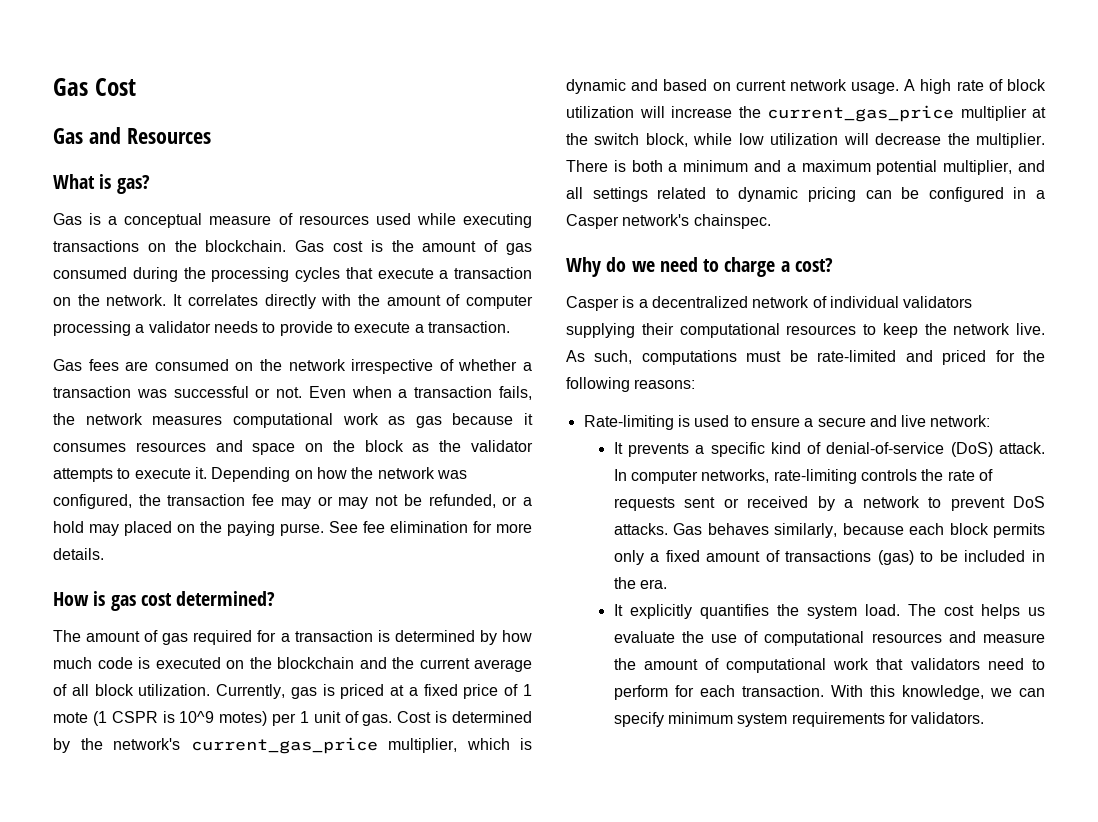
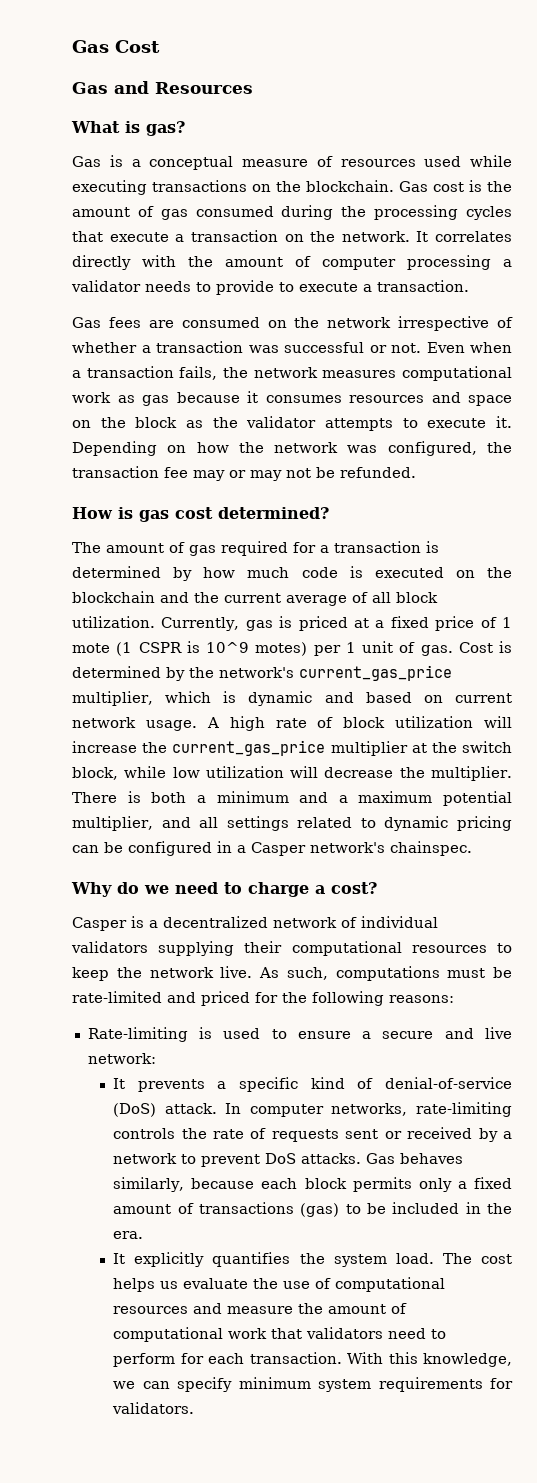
- Depending on how the network was configured, the transaction fee may or may not be refunded, or a hold may placed on the paying purse. See fee elimination for more details.
+ Depending on how the network was configured, the transaction fee may or may not be refunded.

